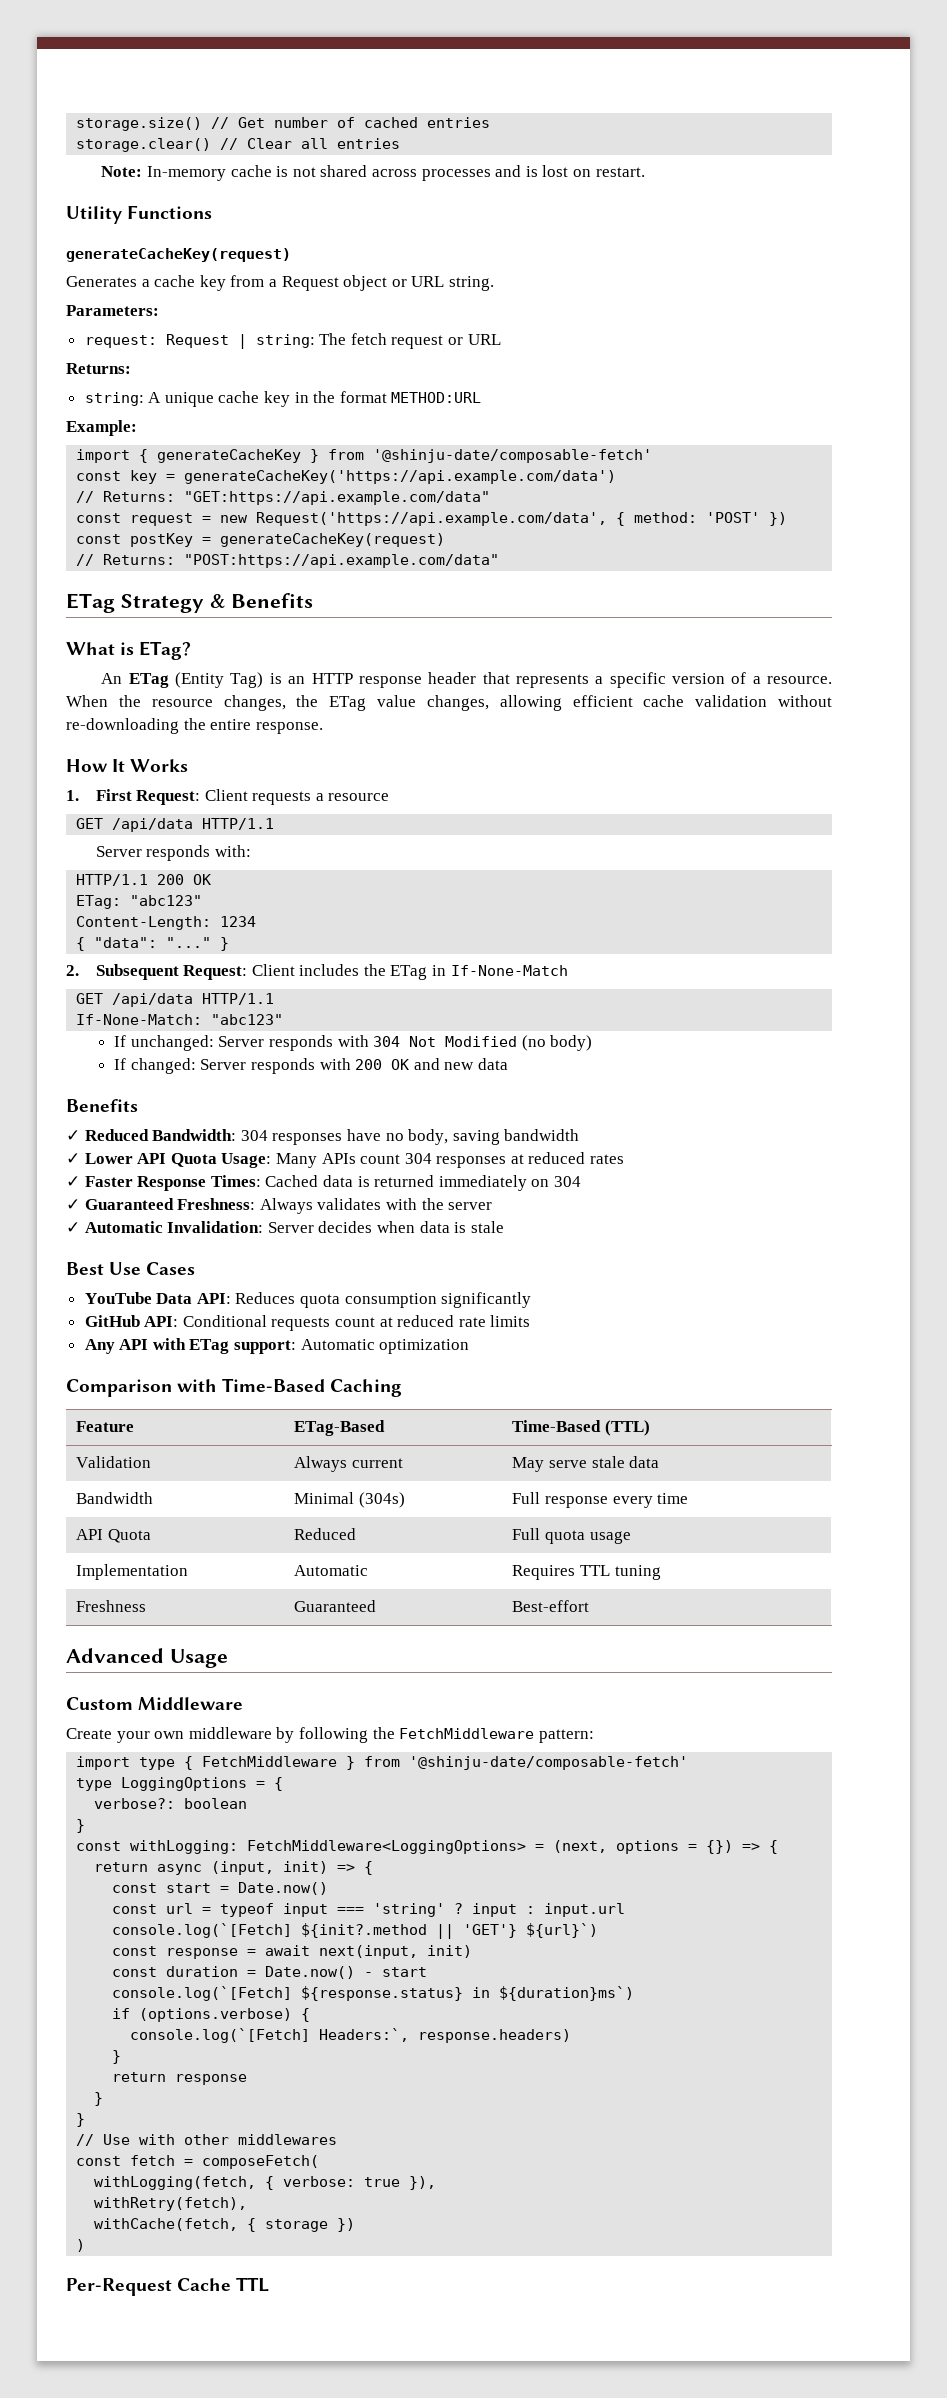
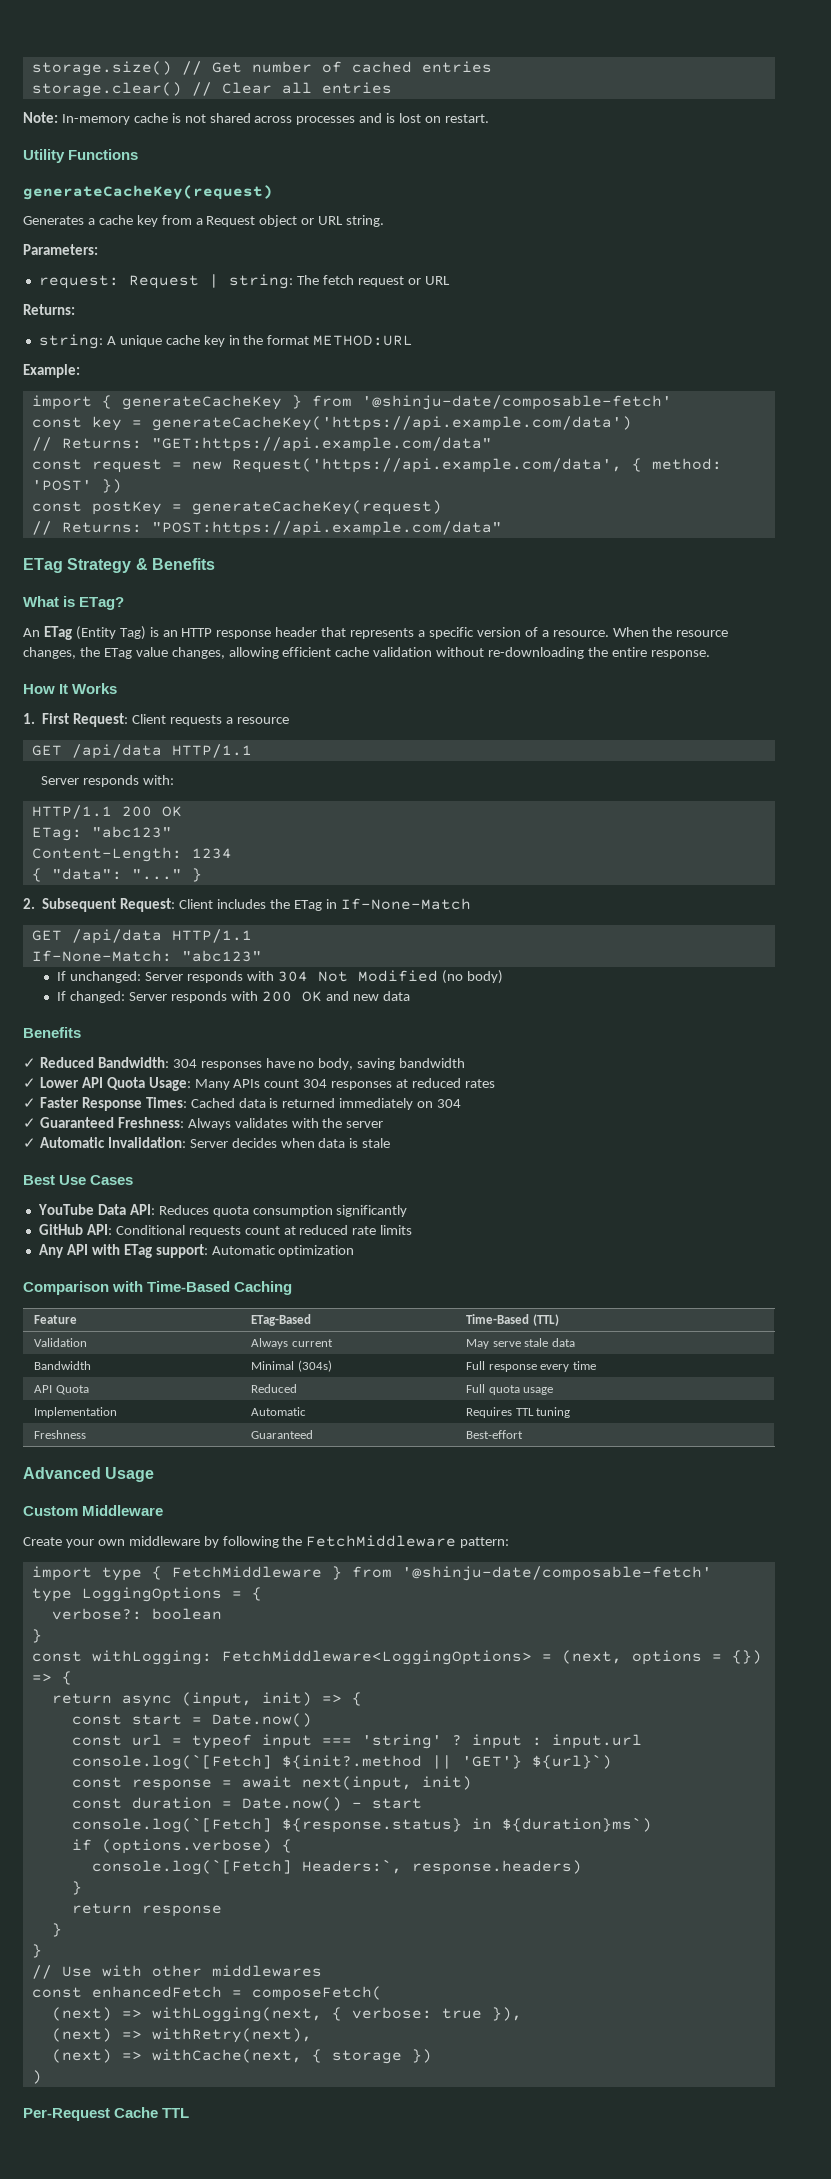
- const fetch = composeFetch(
+ const enhancedFetch = composeFetch(
- withLogging(fetch, { verbose: true }),
+ (next) => withLogging(next, { verbose: true }),
- withRetry(fetch),
- withCache(fetch, { storage })
+ (next) => withRetry(next),
+ (next) => withCache(next, { storage })

